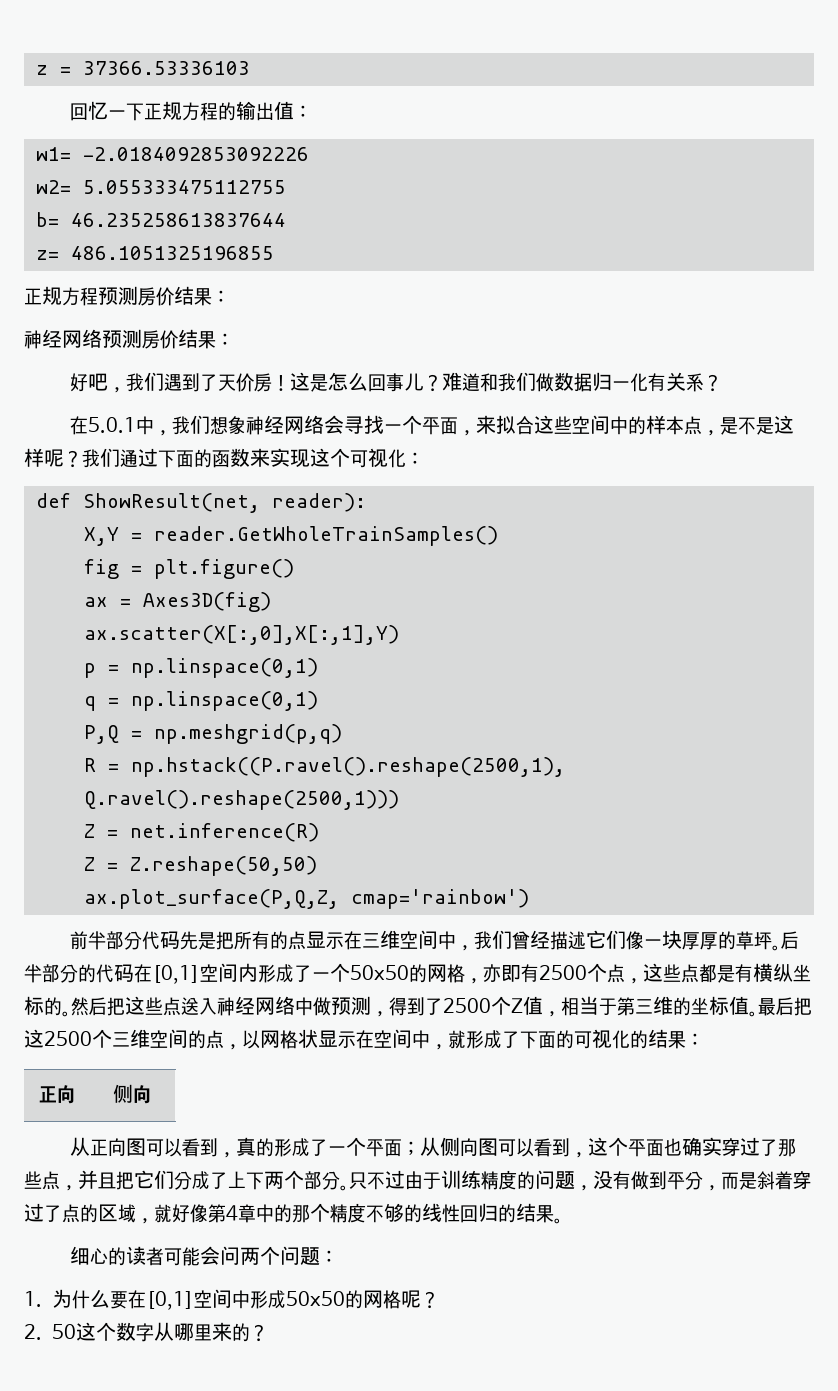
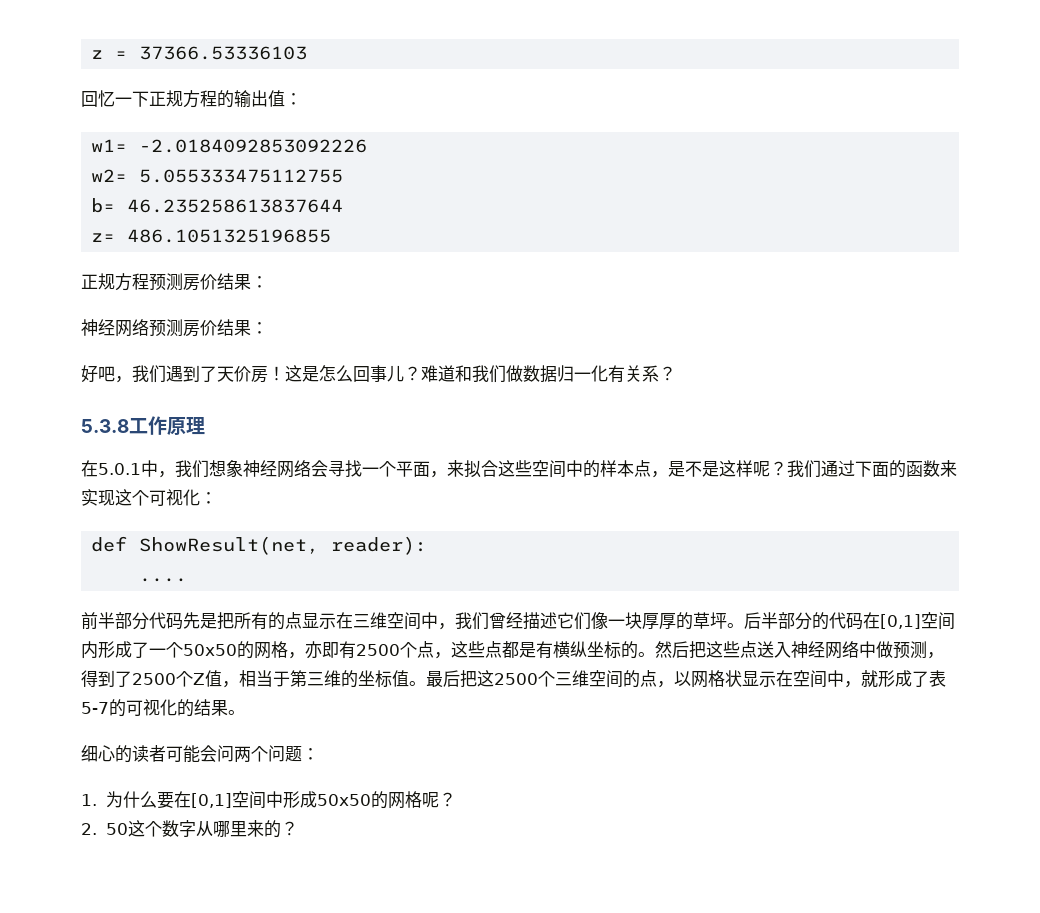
+ 5.3.8工作原理
- X,Y = reader.GetWholeTrainSamples()
- fig = plt.figure()
- ax = Axes3D(fig)
- ax.scatter(X[:,0],X[:,1],Y)
- p = np.linspace(0,1)
- q = np.linspace(0,1)
- P,Q = np.meshgrid(p,q)
- R = np.hstack((P.ravel().reshape(2500,1), Q.ravel().reshape(2500,1)))
- Z = net.inference(R)
- Z = Z.reshape(50,50)
- ax.plot_surface(P,Q,Z, cmap='rainbow')
+ ....
- 最后把这2500个三维空间的点，以网格状显示在空间中，就形成了下面的可视化的结果：
- 正向 | 侧向
- 从正向图可以看到，真的形成了一个平面；从侧向图可以看到，这个平面也确实穿过了那些点，并且把它们分成了上下两个部分。只不过由于训练精度的问题，没有做到平分，而是斜着穿过了点的区域，就好像第4章中的那个精度不够的线性回归的结果。
+ 最后把这2500个三维空间的点，以网格状显示在空间中，就形成了表5-7的可视化的结果。

